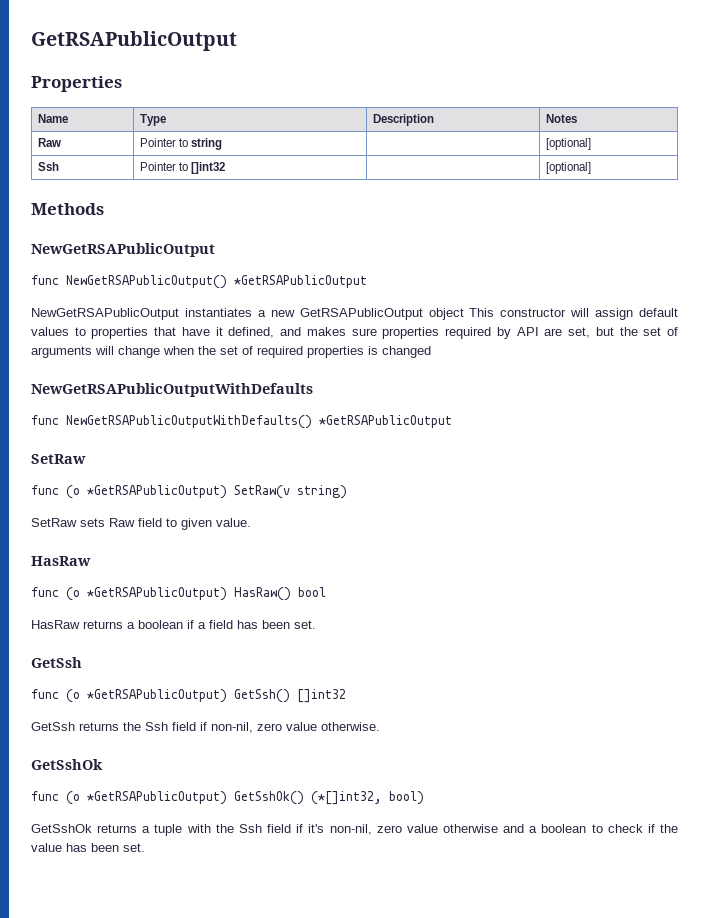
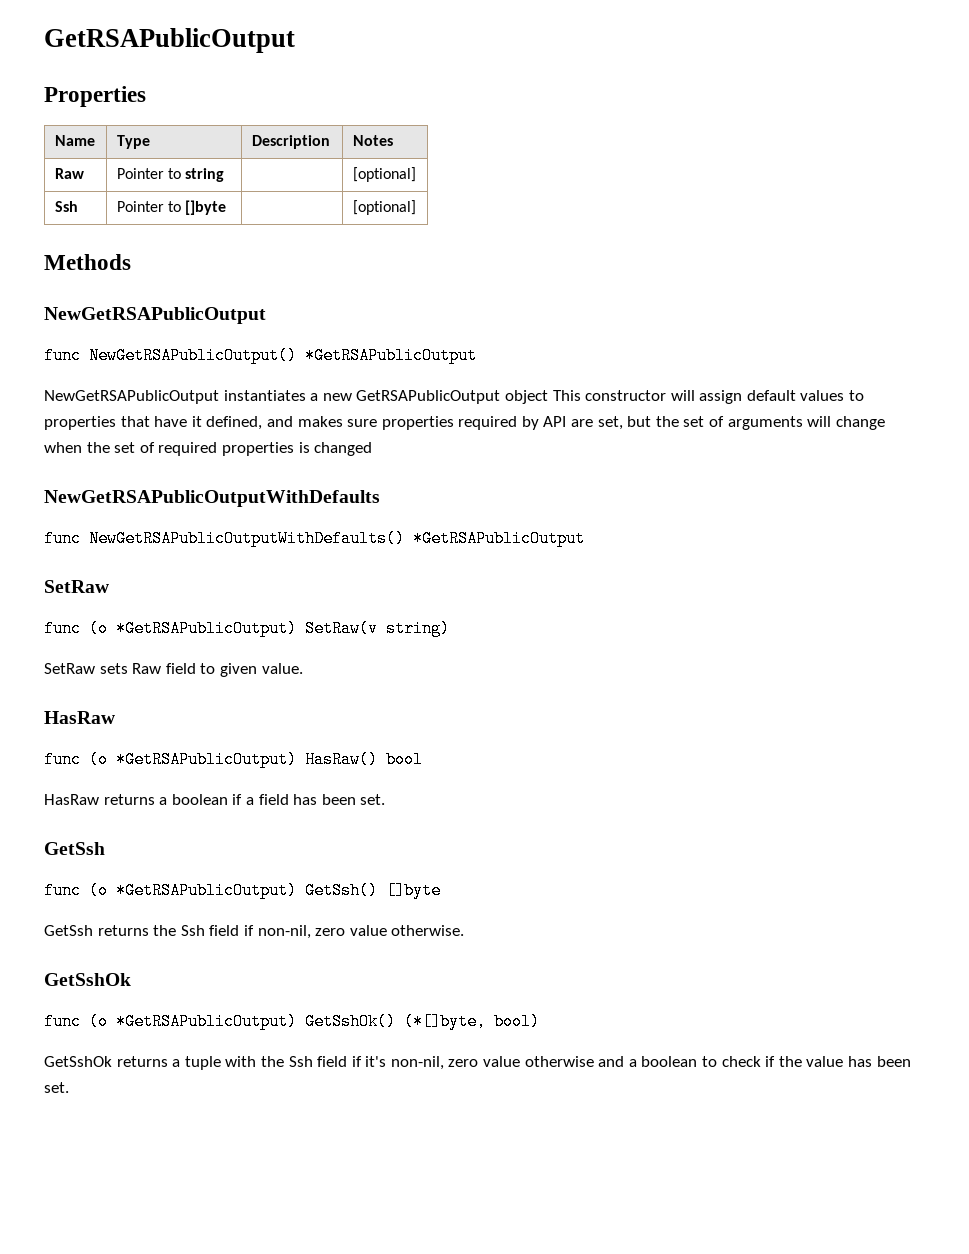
- Ssh | Pointer to []int32 | | [optional]
+ Ssh | Pointer to []byte | | [optional]
- func (o *GetRSAPublicOutput) GetSsh() []int32
+ func (o *GetRSAPublicOutput) GetSsh() []byte
- func (o *GetRSAPublicOutput) GetSshOk() (*[]int32, bool)
+ func (o *GetRSAPublicOutput) GetSshOk() (*[]byte, bool)

